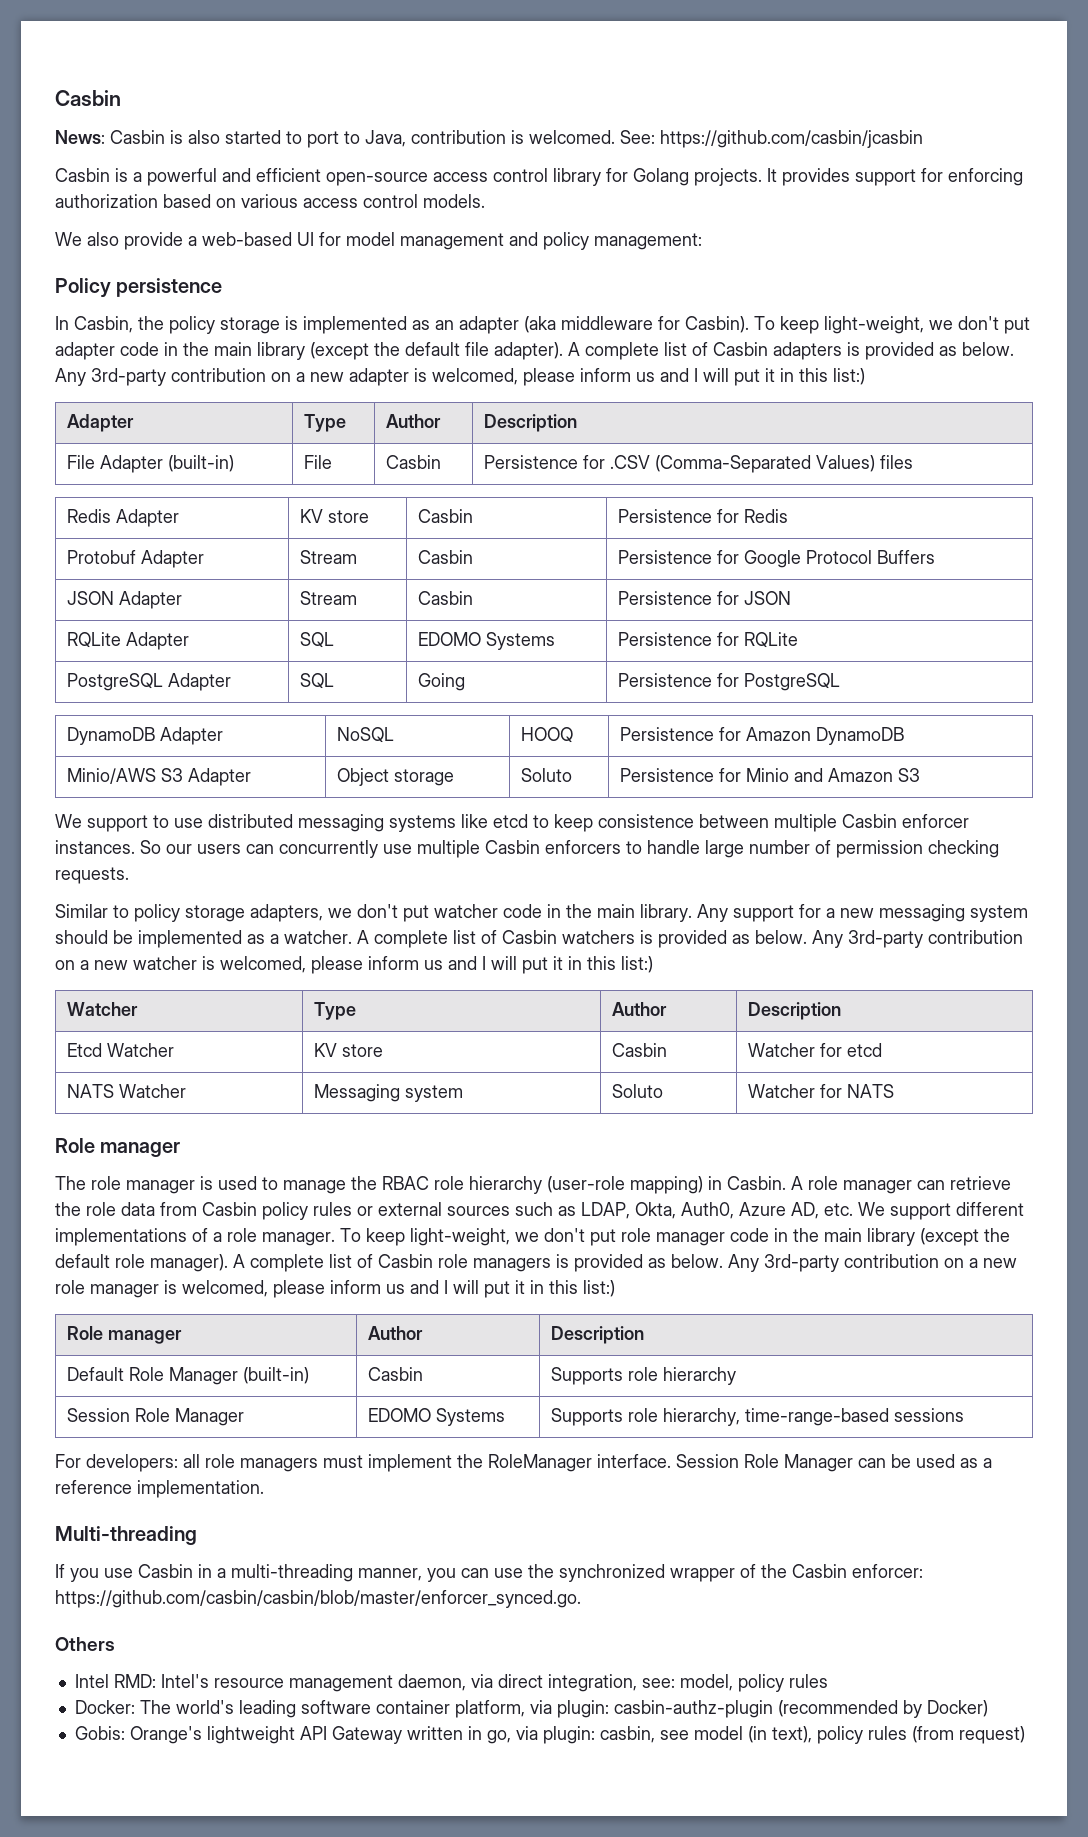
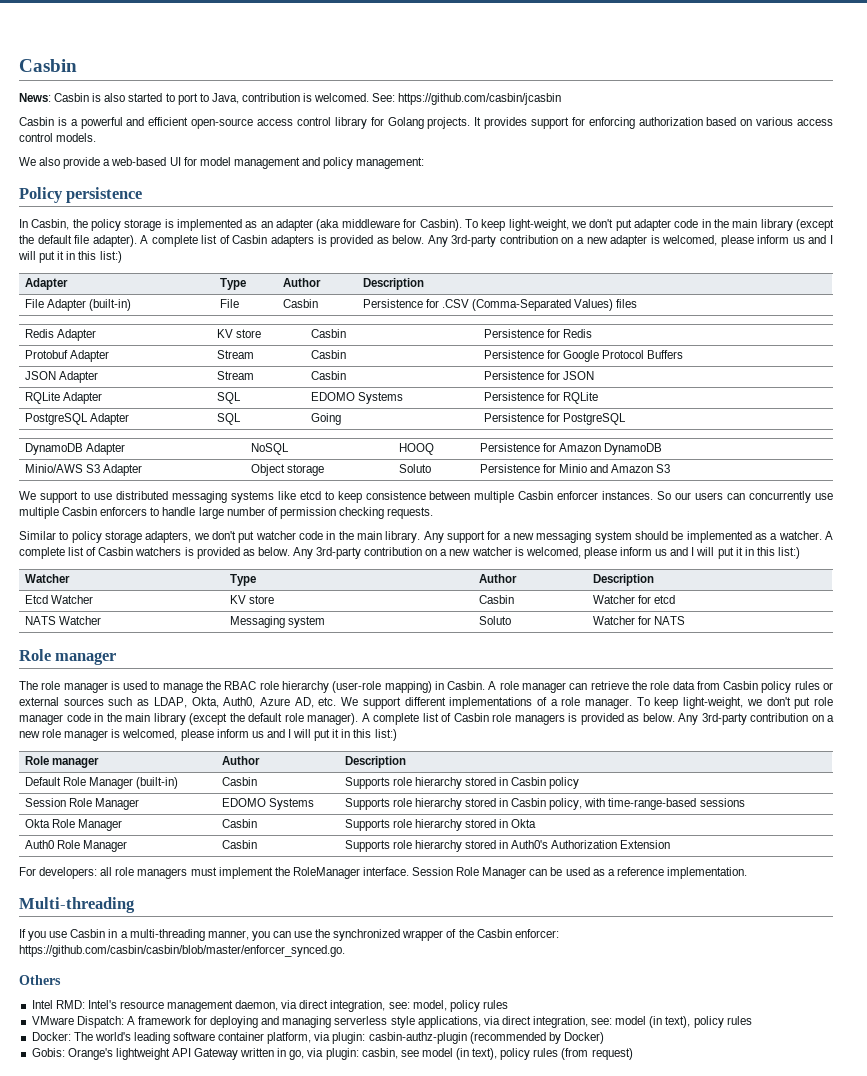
- Default Role Manager (built-in) | Casbin | Supports role hierarchy
+ Default Role Manager (built-in) | Casbin | Supports role hierarchy stored in Casbin policy
- Session Role Manager | EDOMO Systems | Supports role hierarchy, time-range-based sessions
+ Session Role Manager | EDOMO Systems | Supports role hierarchy stored in Casbin policy, with time-range-based sessions
+ Okta Role Manager | Casbin | Supports role hierarchy stored in Okta
+ Auth0 Role Manager | Casbin | Supports role hierarchy stored in Auth0's Authorization Extension
+ VMware Dispatch: A framework for deploying and managing serverless style applications, via direct integration, see: model (in text), policy rules

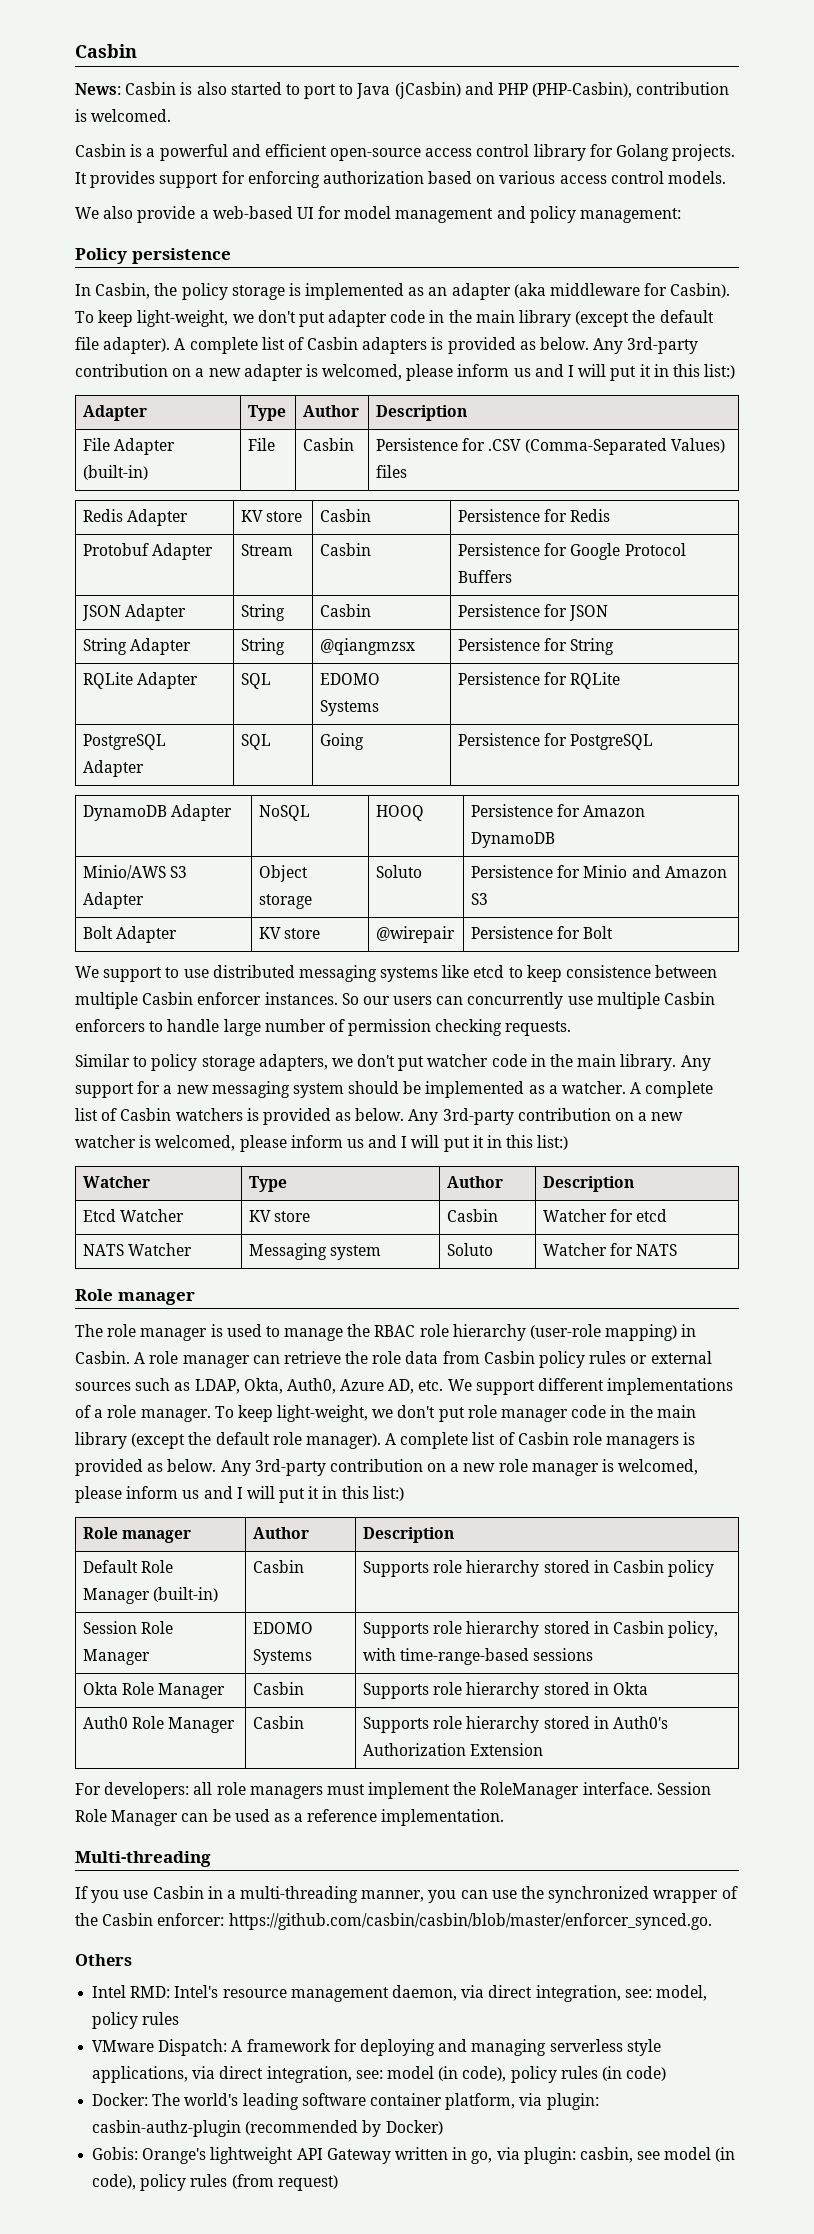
- News: Casbin is also started to port to Java, contribution is welcomed. See: https://github.com/casbin/jcasbin
+ News: Casbin is also started to port to Java (jCasbin) and PHP (PHP-Casbin), contribution is welcomed.
- JSON Adapter | Stream | Casbin | Persistence for JSON
+ JSON Adapter | String | Casbin | Persistence for JSON
+ String Adapter | String | @qiangmzsx | Persistence for String
+ Bolt Adapter | KV store | @wirepair | Persistence for Bolt
- VMware Dispatch: A framework for deploying and managing serverless style applications, via direct integration, see: model (in text), policy rules
+ VMware Dispatch: A framework for deploying and managing serverless style applications, via direct integration, see: model (in code), policy rules (in code)
- Gobis: Orange's lightweight API Gateway written in go, via plugin: casbin, see model (in text), policy rules (from request)
+ Gobis: Orange's lightweight API Gateway written in go, via plugin: casbin, see model (in code), policy rules (from request)

